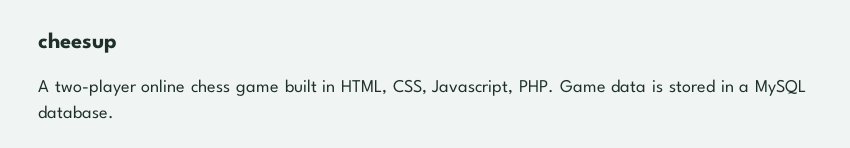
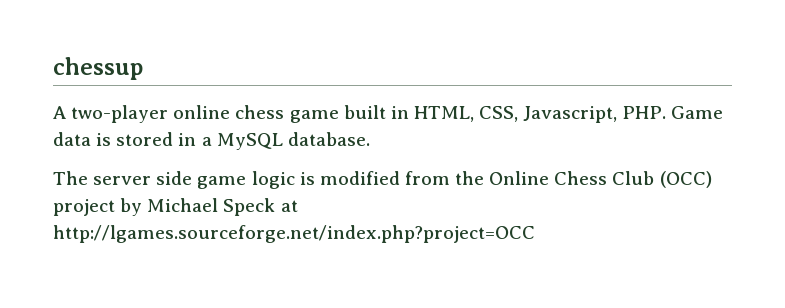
- cheesup
+ chessup
+ The server side game logic is modified from the Online Chess Club (OCC) project by Michael Speck at http://lgames.sourceforge.net/index.php?project=OCC

